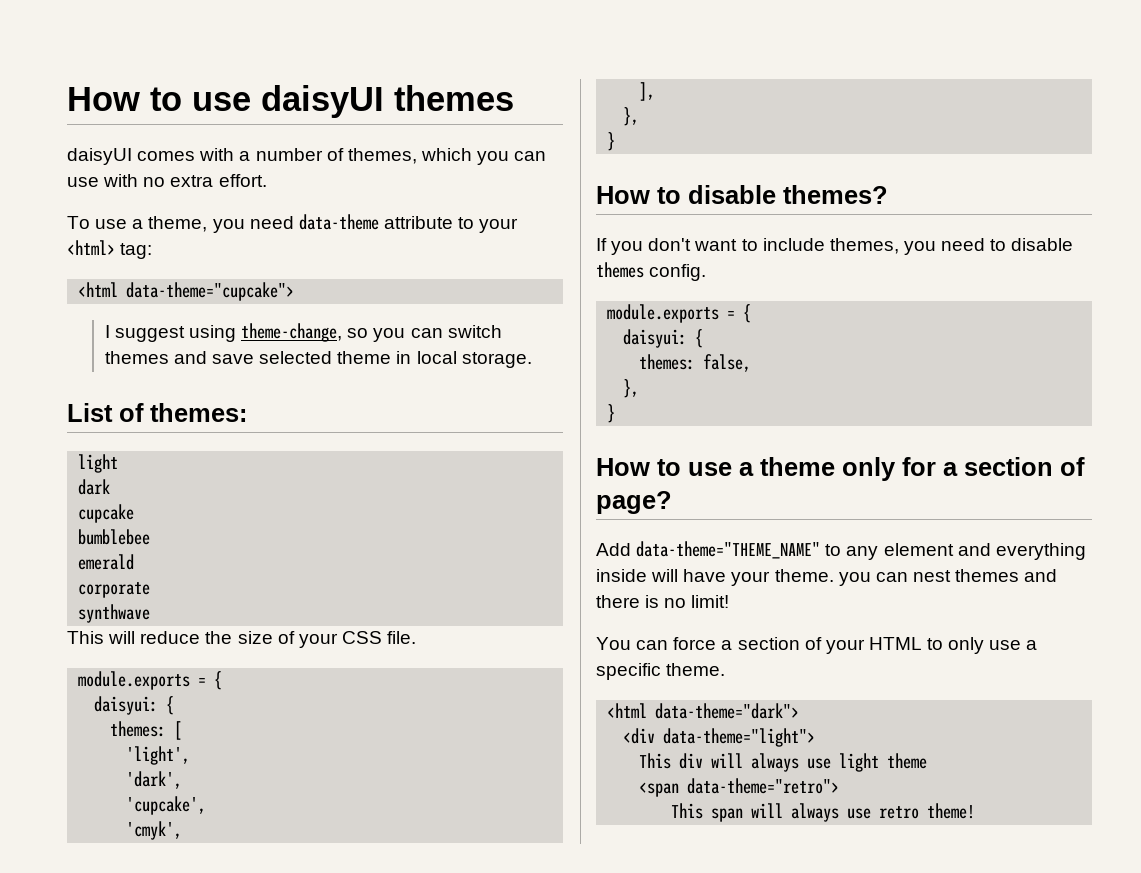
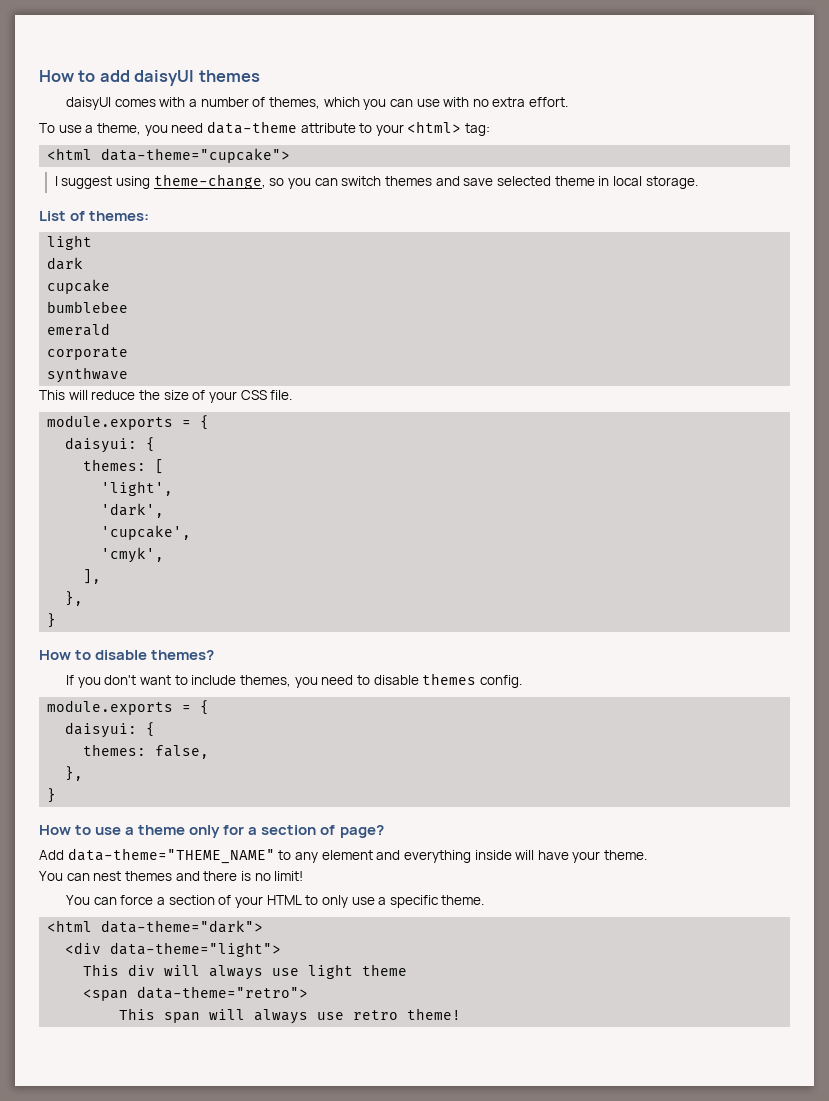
- How to use daisyUI themes
+ How to add daisyUI themes
- Add data-theme="THEME_NAME" to any element and everything inside will have your theme. you can nest themes and there is no limit!
+ Add data-theme="THEME_NAME" to any element and everything inside will have your theme.
+ You can nest themes and there is no limit!

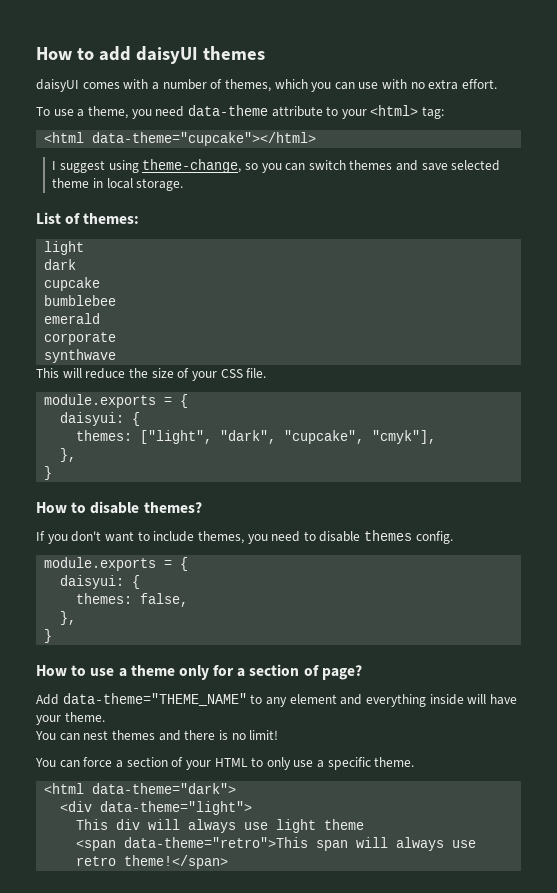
- <html data-theme="cupcake">
+ <html data-theme="cupcake"></html>
- themes: [
- 'light',
- 'dark',
- 'cupcake',
- 'cmyk',
- ],
+ themes: ["light", "dark", "cupcake", "cmyk"],
- <span data-theme="retro">
- This span will always use retro theme!
+ <span data-theme="retro">This span will always use retro theme!</span>

